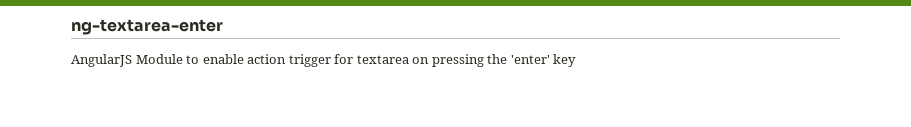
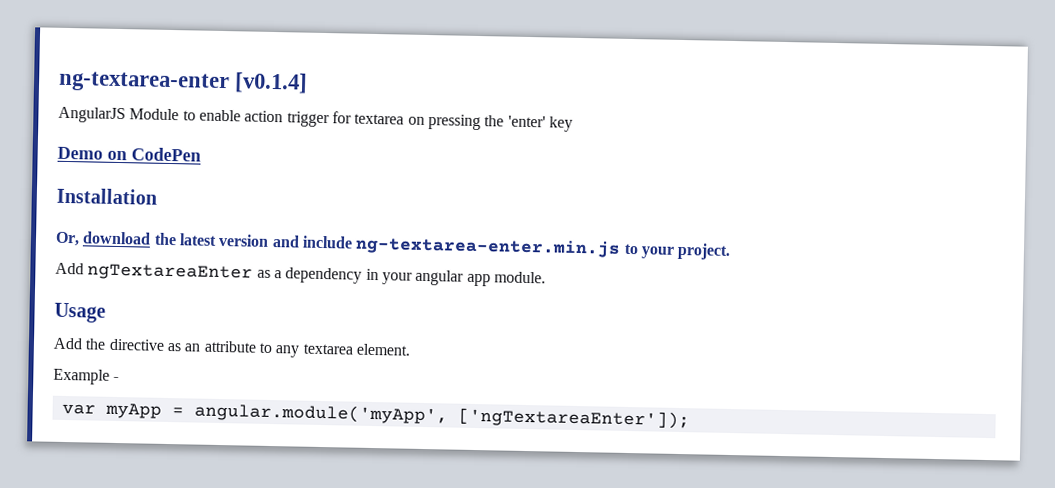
- ng-textarea-enter
+ ng-textarea-enter [v0.1.4]
+ Demo on CodePen
+ Installation
+ Or, download the latest version and include ng-textarea-enter.min.js to your project.
+ Add ngTextareaEnter as a dependency in your angular app module.
+ Usage
+ Add the directive as an attribute to any textarea element.
+ Example -
+ var myApp = angular.module('myApp', ['ngTextareaEnter']);

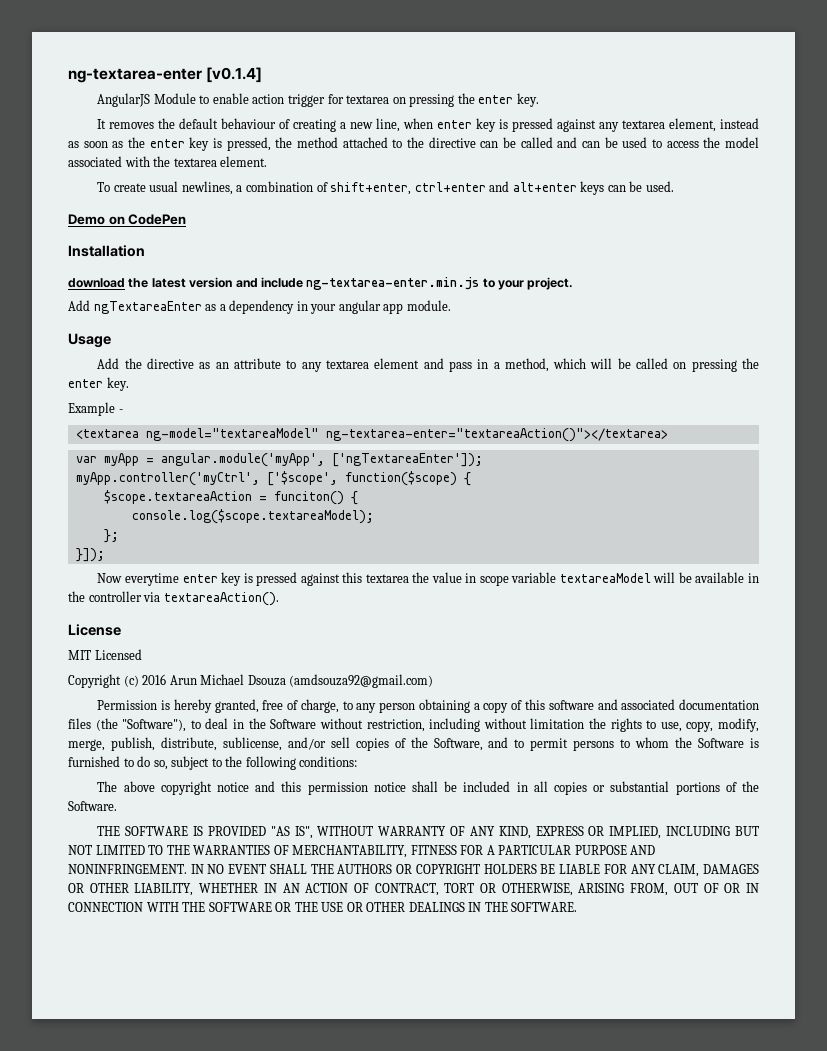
- AngularJS Module to enable action trigger for textarea on pressing the 'enter' key
+ AngularJS Module to enable action trigger for textarea on pressing the enter key.
+ It removes the default behaviour of creating a new line, when enter key is pressed against any textarea element, instead as soon as the enter key is pressed, the method attached to the directive can be called and can be used to access the model associated with the textarea element.
+ To create usual newlines, a combination of shift+enter, ctrl+enter and alt+enter keys can be used.
- Or, download the latest version and include ng-textarea-enter.min.js to your project.
+ download the latest version and include ng-textarea-enter.min.js to your project.
- Add the directive as an attribute to any textarea element.
+ Add the directive as an attribute to any textarea element and pass in a method, which will be called on pressing the enter key.
+ <textarea ng-model="textareaModel" ng-textarea-enter="textareaAction()"></textarea>
+ myApp.controller('myCtrl', ['$scope', function($scope) {
+ $scope.textareaAction = funciton() {
+ console.log($scope.textareaModel);
+ };
+ }]);
+ Now everytime enter key is pressed against this textarea the value in scope variable textareaModel will be available in the controller via textareaAction().
+ License
+ MIT Licensed
+ Copyright (c) 2016 Arun Michael Dsouza (amdsouza92@gmail.com)
+ Permission is hereby granted, free of charge, to any person obtaining a copy of this software and associated documentation files (the "Software"), to deal in the Software without restriction, including without limitation the rights to use, copy, modify, merge, publish, distribute, sublicense, and/or sell copies of the Software, and to permit persons to whom the Software is furnished to do so, subject to the following conditions:
+ The above copyright notice and this permission notice shall be included in all copies or substantial portions of the Software.
+ THE SOFTWARE IS PROVIDED "AS IS", WITHOUT WARRANTY OF ANY KIND, EXPRESS OR IMPLIED, INCLUDING BUT NOT LIMITED TO THE WARRANTIES OF MERCHANTABILITY, FITNESS FOR A PARTICULAR PURPOSE AND NONINFRINGEMENT. IN NO EVENT SHALL THE AUTHORS OR COPYRIGHT HOLDERS BE LIABLE FOR ANY CLAIM, DAMAGES OR OTHER LIABILITY, WHETHER IN AN ACTION OF CONTRACT, TORT OR OTHERWISE, ARISING FROM, OUT OF OR IN CONNECTION WITH THE SOFTWARE OR THE USE OR OTHER DEALINGS IN THE SOFTWARE.

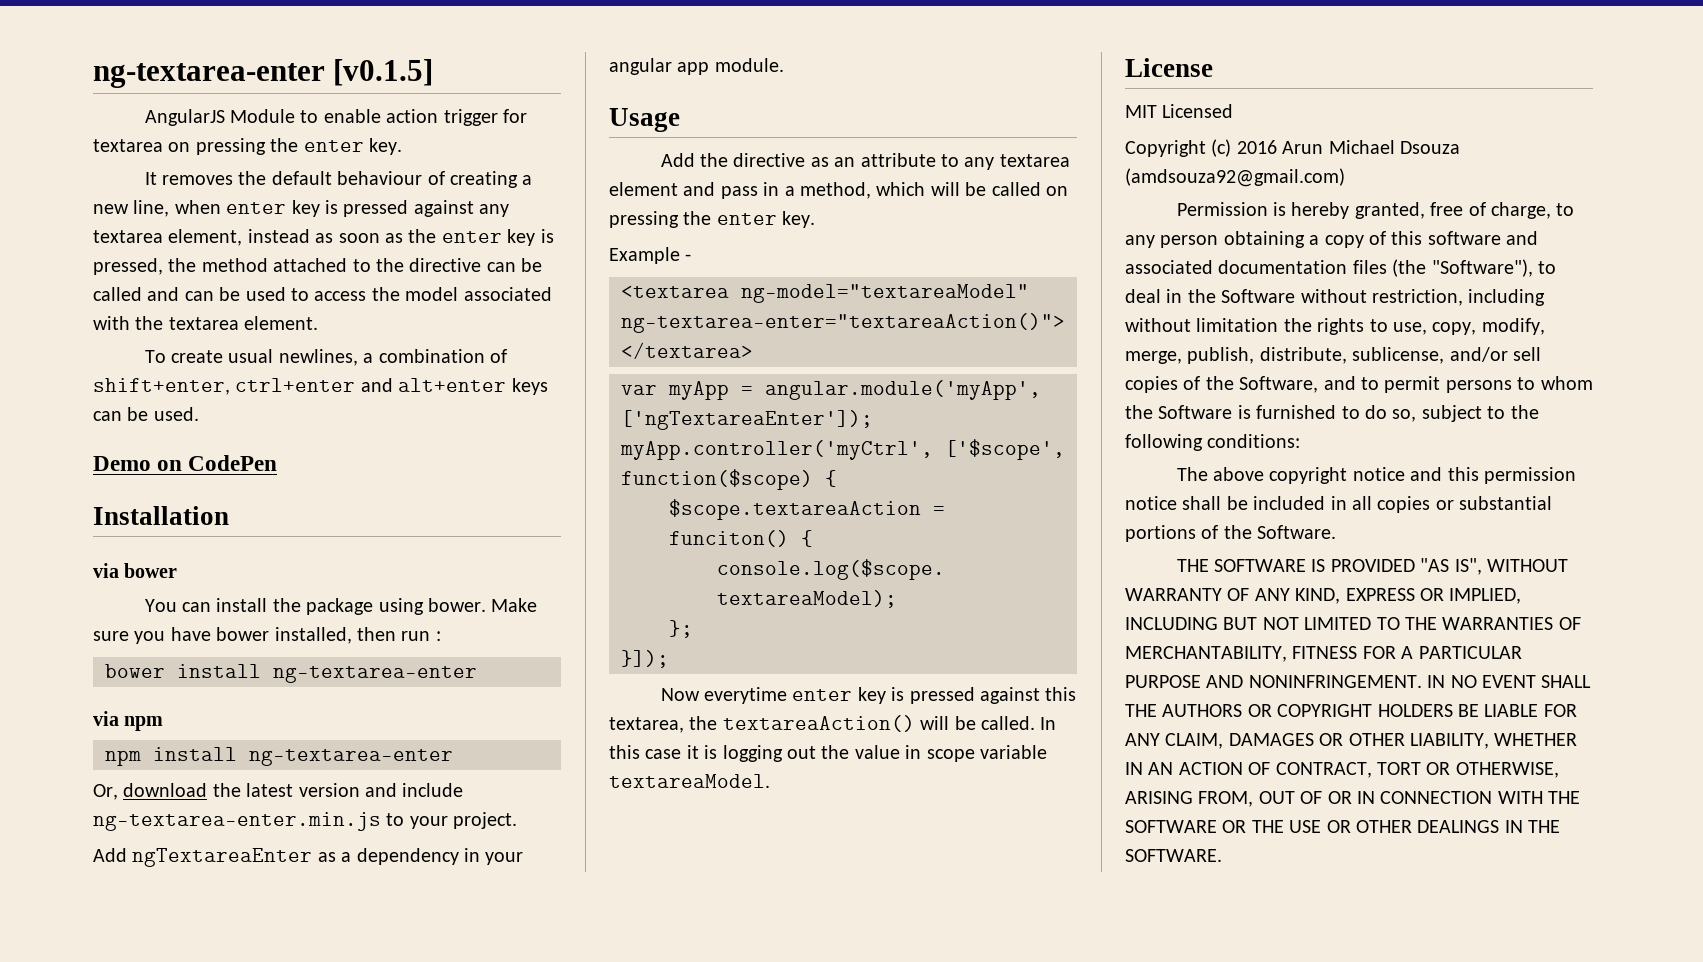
- ng-textarea-enter [v0.1.4]
+ ng-textarea-enter [v0.1.5]
- download the latest version and include ng-textarea-enter.min.js to your project.
+ via bower
+ You can install the package using bower. Make sure you have bower installed, then run :
+ bower install ng-textarea-enter
+ via npm
+ npm install ng-textarea-enter
+ Or, download the latest version and include ng-textarea-enter.min.js to your project.
- Now everytime enter key is pressed against this textarea the value in scope variable textareaModel will be available in the controller via textareaAction().
+ Now everytime enter key is pressed against this textarea, the textareaAction() will be called. In this case it is logging out the value in scope variable textareaModel.

